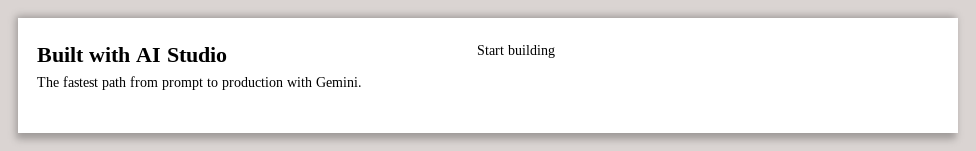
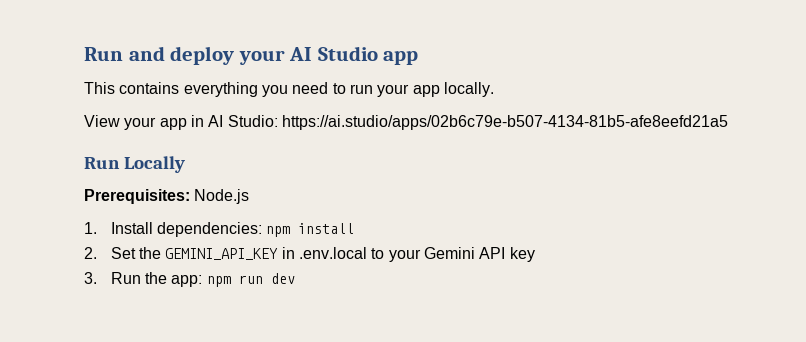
- Built with AI Studio
- The fastest path from prompt to production with Gemini.
- Start building
+ Run and deploy your AI Studio app
+ This contains everything you need to run your app locally.
+ View your app in AI Studio: https://ai.studio/apps/02b6c79e-b507-4134-81b5-afe8eefd21a5
+ Run Locally
+ Prerequisites: Node.js
+ 1. Install dependencies: npm install
+ 2. Set the GEMINI_API_KEY in .env.local to your Gemini API key
+ 3. Run the app: npm run dev

